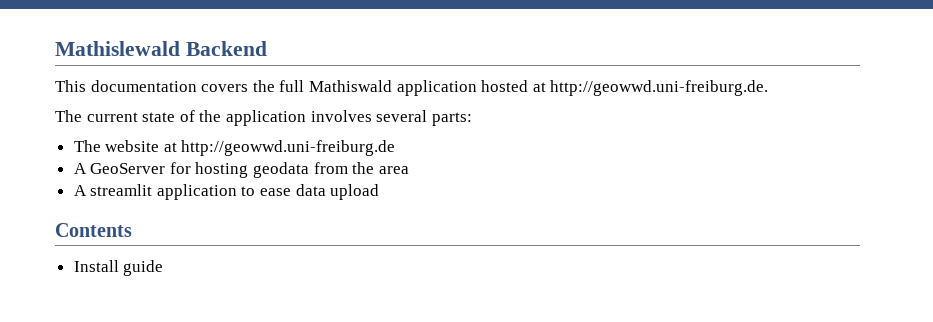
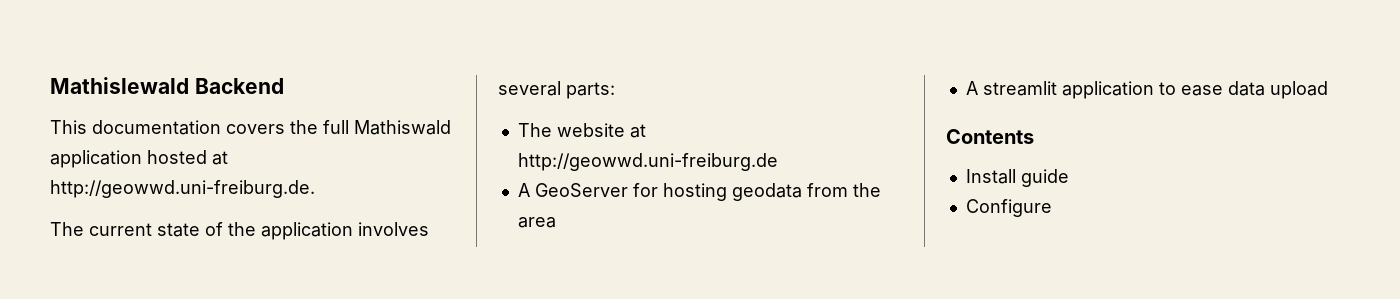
+ Configure

